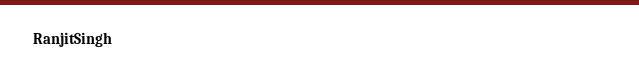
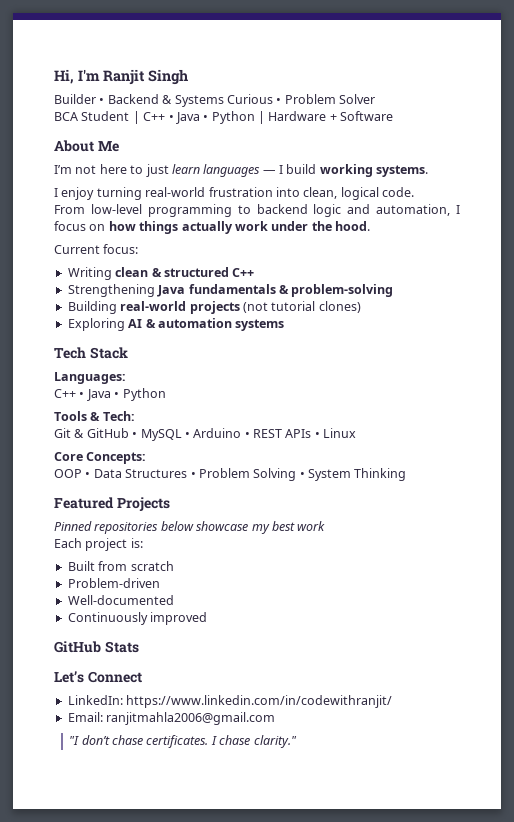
- RanjitSingh
+ Hi, I'm Ranjit Singh
+ Builder • Backend & Systems Curious • Problem Solver
+ BCA Student | C++ • Java • Python | Hardware + Software
+ About Me
+ I’m not here to just learn languages — I build working systems.
+ I enjoy turning real-world frustration into clean, logical code.
+ From low-level programming to backend logic and automation, I focus on how things actually work under the hood.
+ Current focus:
+ Writing clean & structured C++
+ Strengthening Java fundamentals & problem-solving
+ Building real-world projects (not tutorial clones)
+ Exploring AI & automation systems
+ Tech Stack
+ Languages:
+ C++ • Java • Python
+ Tools & Tech:
+ Git & GitHub • MySQL • Arduino • REST APIs • Linux
+ Core Concepts:
+ OOP • Data Structures • Problem Solving • System Thinking
+ Featured Projects
+ Pinned repositories below showcase my best work
+ Each project is:
+ Built from scratch
+ Problem-driven
+ Well-documented
+ Continuously improved
+ GitHub Stats
+ Let’s Connect
+ LinkedIn: https://www.linkedin.com/in/codewithranjit/
+ Email: ranjitmahla2006@gmail.com
+ "I don’t chase certificates. I chase clarity."

